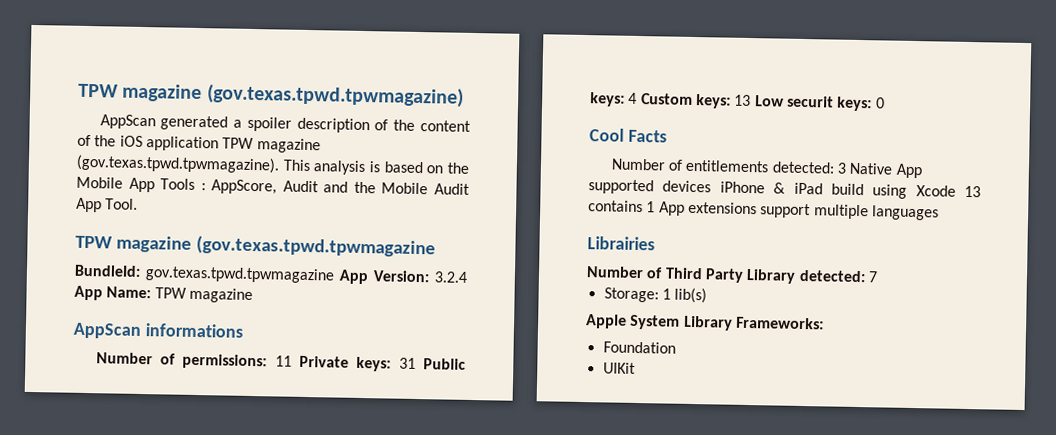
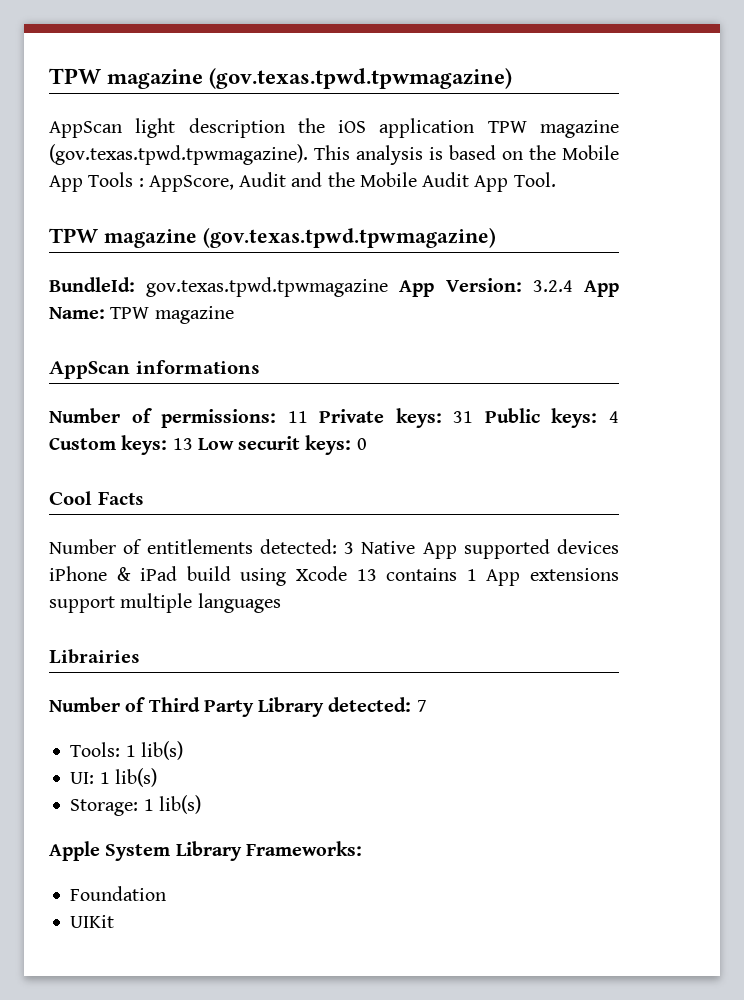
- AppScan generated a spoiler description of the content of the iOS application TPW magazine (gov.texas.tpwd.tpwmagazine). This analysis is based on the Mobile App Tools : AppScore, Audit and the Mobile Audit App Tool.
- TPW magazine (gov.texas.tpwd.tpwmagazine
+ AppScan light description the iOS application TPW magazine (gov.texas.tpwd.tpwmagazine). This analysis is based on the Mobile App Tools : AppScore, Audit and the Mobile Audit App Tool.
+ TPW magazine (gov.texas.tpwd.tpwmagazine)
+ Tools: 1 lib(s)
+ UI: 1 lib(s)

